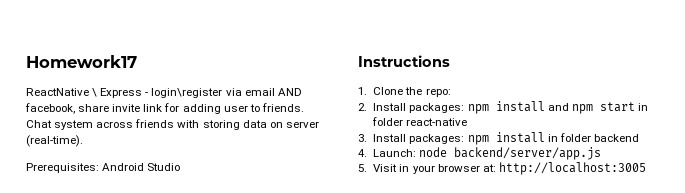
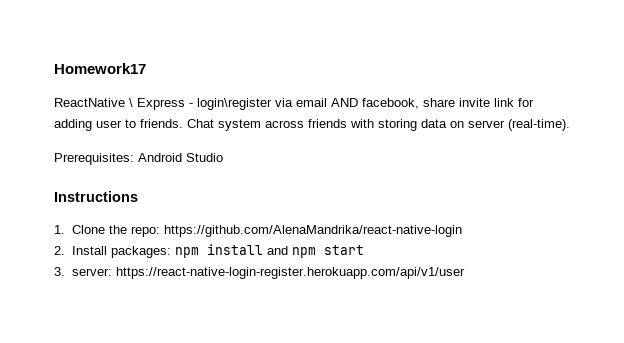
- 1. Clone the repo:
+ 1. Clone the repo: https://github.com/AlenaMandrika/react-native-login
- 2. Install packages: npm install and npm start in folder react-native
- 3. Install packages: npm install in folder backend
- 4. Launch: node backend/server/app.js
- 5. Visit in your browser at: http://localhost:3005
+ 2. Install packages: npm install and npm start
+ 3. server: https://react-native-login-register.herokuapp.com/api/v1/user

